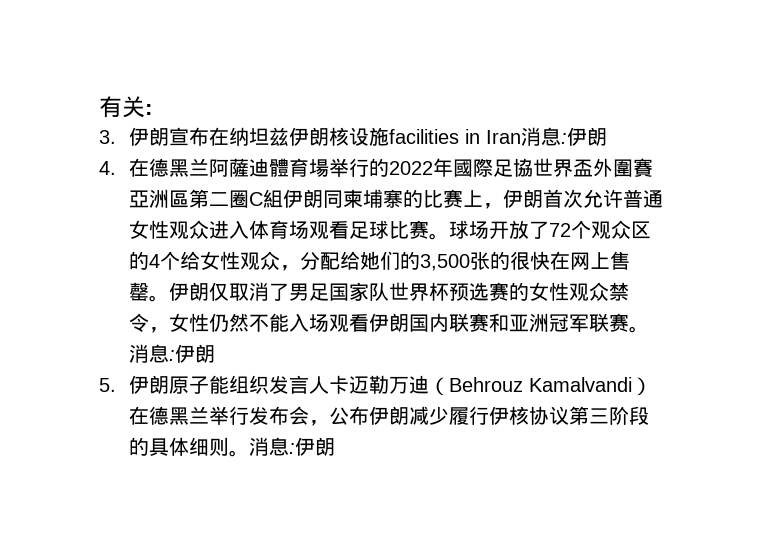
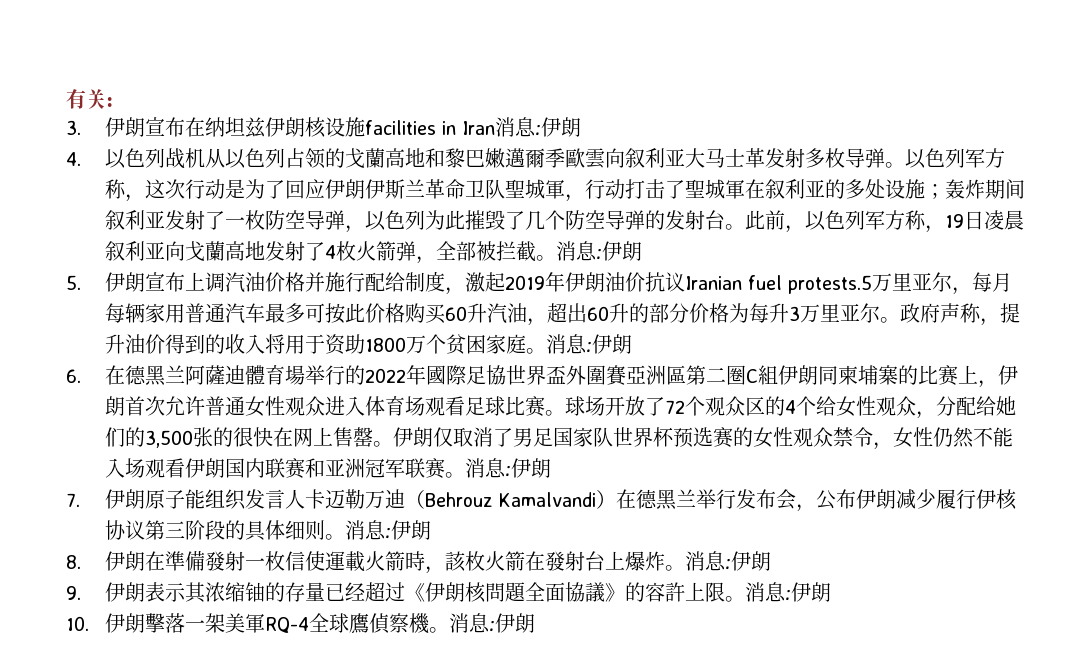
- 4.在德黑兰阿薩迪體育場举行的2022年國際足協世界盃外圍賽亞洲區第二圈C組伊朗同柬埔寨的比赛上，伊朗首次允许普通女性观众进入体育场观看足球比赛。
+ 4.以色列战机从以色列占领的戈蘭高地和黎巴嫩邁爾季歐雲向叙利亚大马士革发射多枚导弹。以色列军方称，这次行动是为了回应伊朗伊斯兰革命卫队聖城軍，行动打击了聖城軍在叙利亚的多处设施；轰炸期间叙利亚发射了一枚防空导弹，以色列为此摧毁了几个防空导弹的发射台。此前，以色列军方称，19日凌晨叙利亚向戈蘭高地发射了4枚火箭弹，全部被拦截。消息:伊朗
+ 5.伊朗宣布上调汽油价格并施行配给制度，激起2019年伊朗油价抗议Iranian fuel protests.5万里亚尔，每月每辆家用普通汽车最多可按此价格购买60升汽油，超出60升的部分价格为每升3万里亚尔。政府声称，提升油价得到的收入将用于资助1800万个贫困家庭。消息:伊朗
+ 6.在德黑兰阿薩迪體育場举行的2022年國際足協世界盃外圍賽亞洲區第二圈C組伊朗同柬埔寨的比赛上，伊朗首次允许普通女性观众进入体育场观看足球比赛。
- 5.伊朗原子能组织发言人卡迈勒万迪（Behrouz Kamalvandi）在德黑兰举行发布会，公布伊朗减少履行伊核协议第三阶段的具体细则。
+ 7.伊朗原子能组织发言人卡迈勒万迪（Behrouz Kamalvandi）在德黑兰举行发布会，公布伊朗减少履行伊核协议第三阶段的具体细则。
+ 8.伊朗在準備發射一枚信使運載火箭時，該枚火箭在發射台上爆炸。消息:伊朗
+ 9.伊朗表示其浓缩铀的存量已经超过《伊朗核問題全面協議》的容許上限。消息:伊朗
+ 10.伊朗擊落一架美軍RQ-4全球鷹偵察機。消息:伊朗

